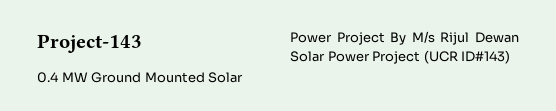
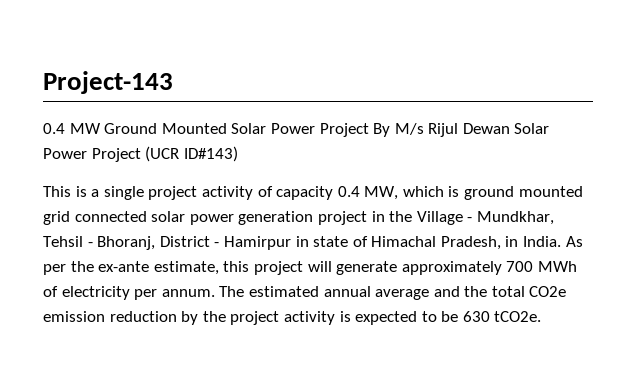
+ This is a single project activity of capacity 0.4 MW, which is ground mounted grid connected solar power generation project in the Village - Mundkhar, Tehsil - Bhoranj, District - Hamirpur in state of Himachal Pradesh, in India. As per the ex-ante estimate, this project will generate approximately 700 MWh of electricity per annum. The estimated annual average and the total CO2e emission reduction by the project activity is expected to be 630 tCO2e.

